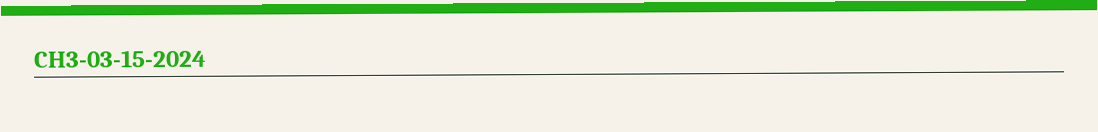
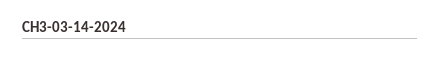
- CH3-03-15-2024
+ CH3-03-14-2024

